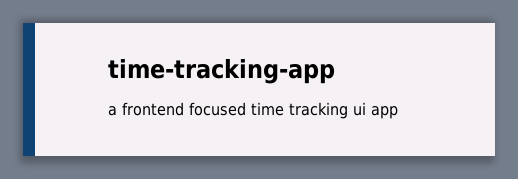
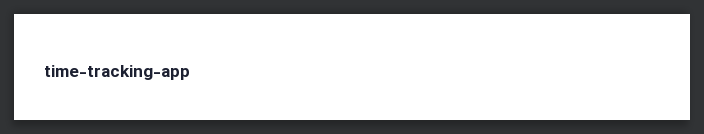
- a frontend focused time tracking ui app

